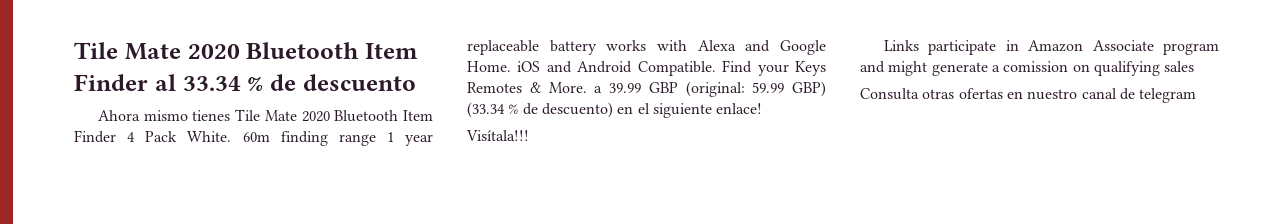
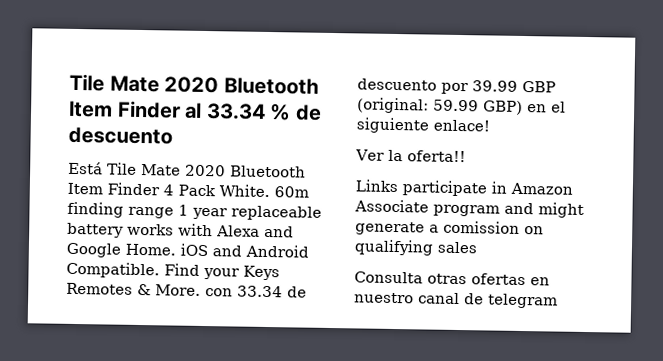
- Ahora mismo tienes Tile Mate 2020 Bluetooth Item Finder 4 Pack White.
+ Está Tile Mate 2020 Bluetooth Item Finder 4 Pack White.
- Find your Keys Remotes & More. a 39.99 GBP (original: 59.99 GBP) (33.34 % de descuento) en el siguiente enlace!
+ Find your Keys Remotes & More. con 33.34 de descuento por 39.99 GBP (original: 59.99 GBP) en el siguiente enlace!
- Visítala!!!
+ Ver la oferta!!

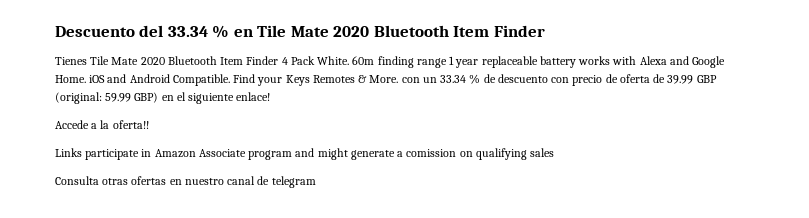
- Tile Mate 2020 Bluetooth Item Finder al 33.34 % de descuento
- Está Tile Mate 2020 Bluetooth Item Finder 4 Pack White.
+ Descuento del 33.34 % en Tile Mate 2020 Bluetooth Item Finder
+ Tienes Tile Mate 2020 Bluetooth Item Finder 4 Pack White.
- Find your Keys Remotes & More. con 33.34 de descuento por 39.99 GBP (original: 59.99 GBP) en el siguiente enlace!
+ Find your Keys Remotes & More. con un 33.34 % de descuento con precio de oferta de 39.99 GBP (original: 59.99 GBP) en el siguiente enlace!
- Ver la oferta!!
+ Accede a la oferta!!

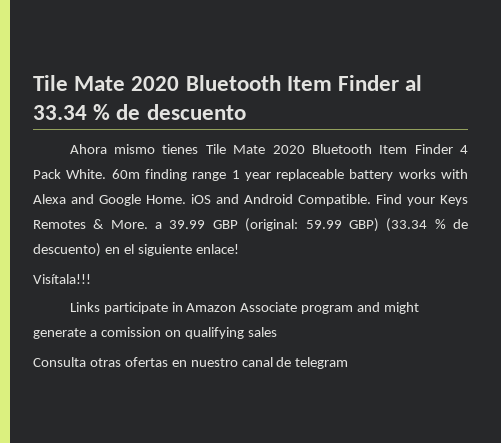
- Descuento del 33.34 % en Tile Mate 2020 Bluetooth Item Finder
- Tienes Tile Mate 2020 Bluetooth Item Finder 4 Pack White.
+ Tile Mate 2020 Bluetooth Item Finder al 33.34 % de descuento
+ Ahora mismo tienes Tile Mate 2020 Bluetooth Item Finder 4 Pack White.
- Find your Keys Remotes & More. con un 33.34 % de descuento con precio de oferta de 39.99 GBP (original: 59.99 GBP) en el siguiente enlace!
+ Find your Keys Remotes & More. a 39.99 GBP (original: 59.99 GBP) (33.34 % de descuento) en el siguiente enlace!
- Accede a la oferta!!
+ Visítala!!!

